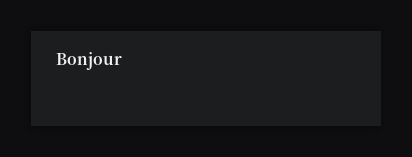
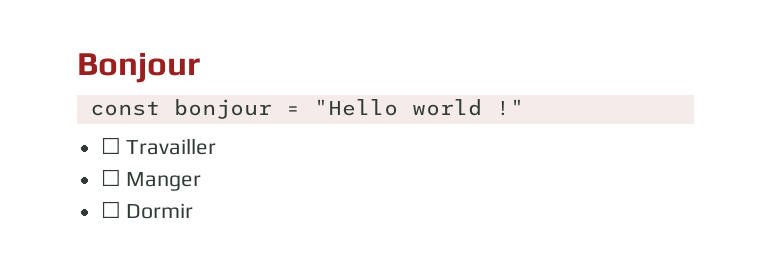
+ const bonjour = "Hello world !"
+ ☐ Travailler
+ ☐ Manger
+ ☐ Dormir

